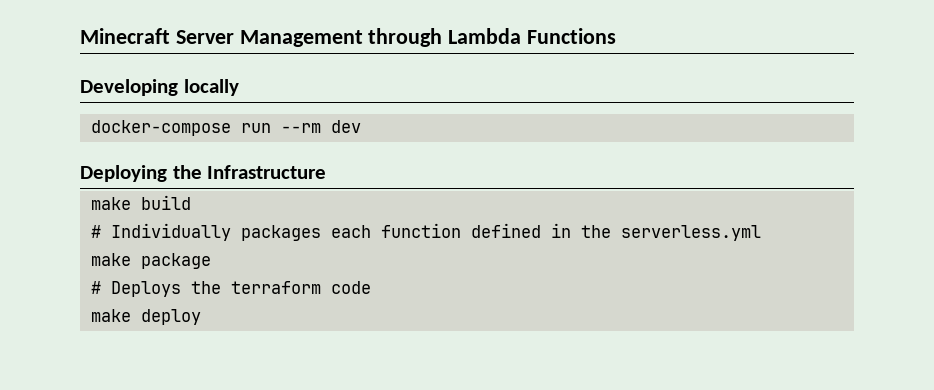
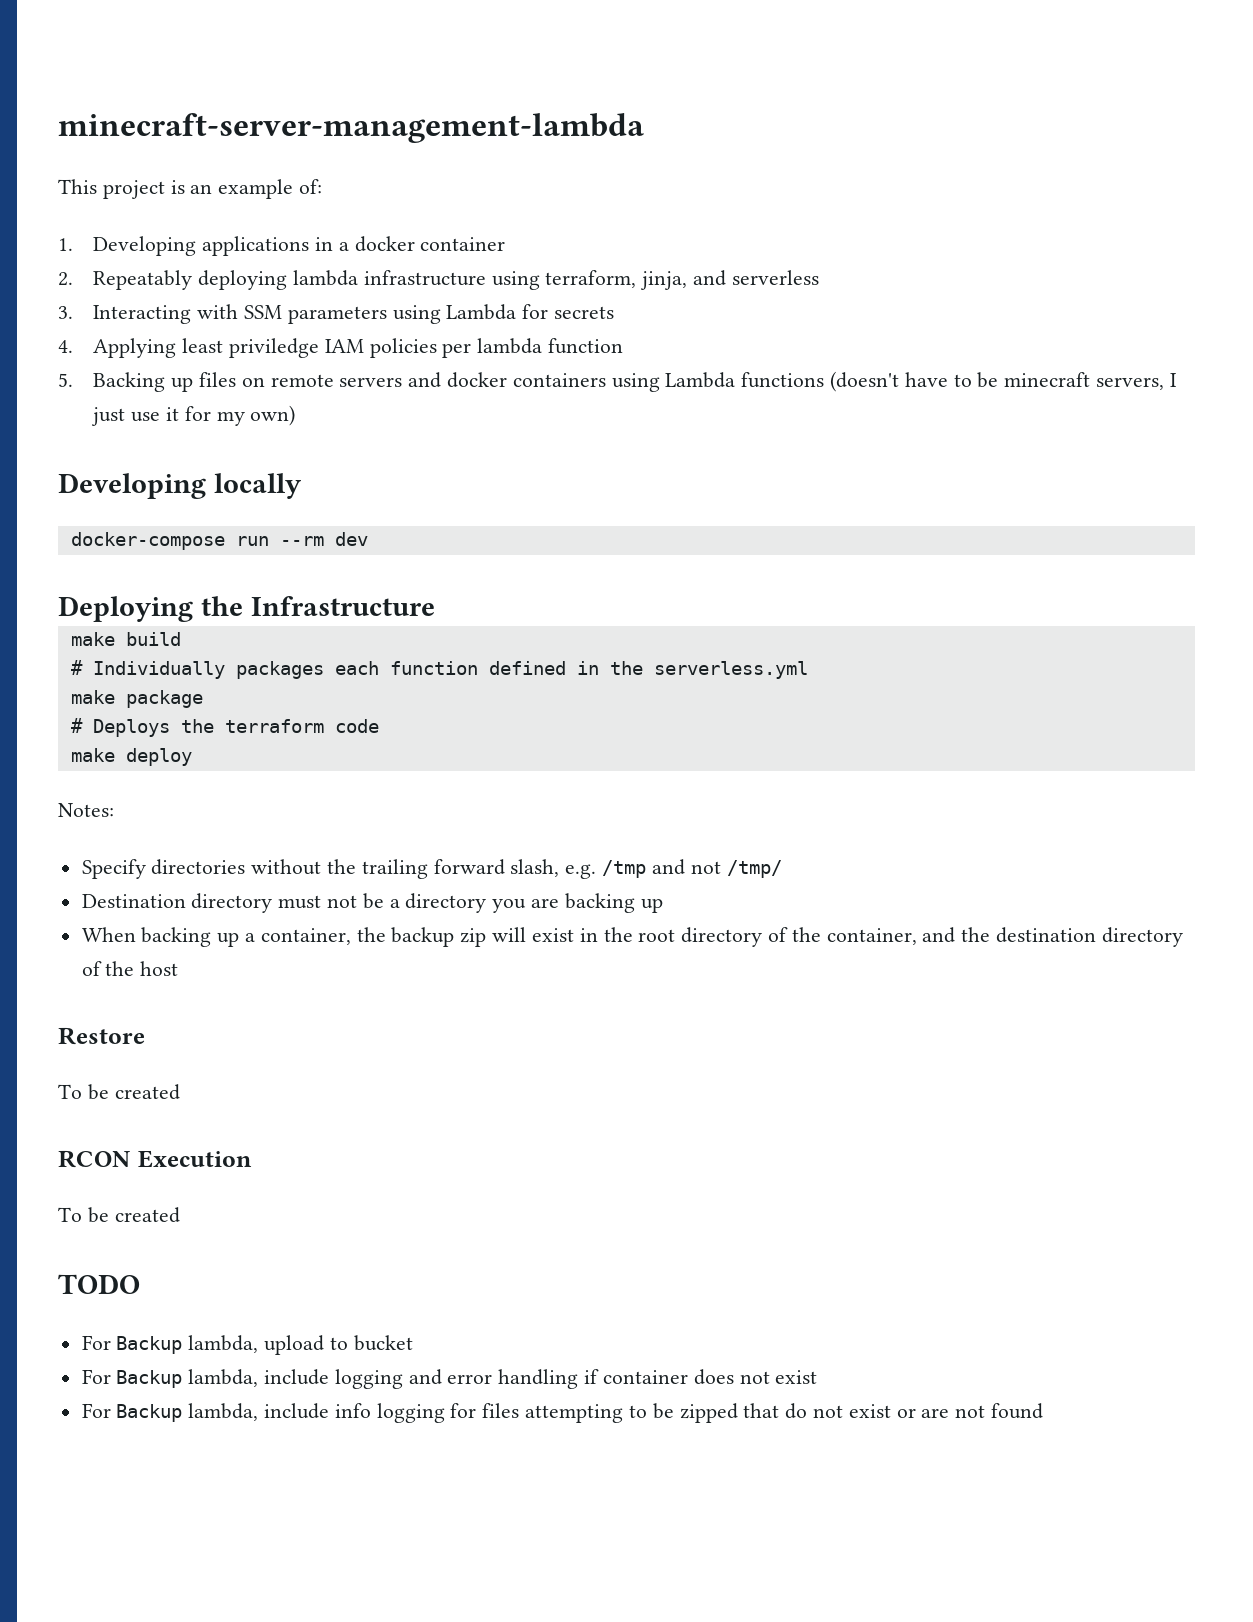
- Minecraft Server Management through Lambda Functions
+ minecraft-server-management-lambda
+ This project is an example of:
+ 1. Developing applications in a docker container
+ 2. Repeatably deploying lambda infrastructure using terraform, jinja, and serverless
+ 3. Interacting with SSM parameters using Lambda for secrets
+ 4. Applying least priviledge IAM policies per lambda function
+ 5. Backing up files on remote servers and docker containers using Lambda functions (doesn't have to be minecraft servers, I just use it for my own)
+ Notes:
+ Specify directories without the trailing forward slash, e.g. /tmp and not /tmp/
+ Destination directory must not be a directory you are backing up
+ When backing up a container, the backup zip will exist in the root directory of the container, and the destination directory of the host
+ Restore
+ To be created
+ RCON Execution
+ To be created
+ TODO
+ For Backup lambda, upload to bucket
+ For Backup lambda, include logging and error handling if container does not exist
+ For Backup lambda, include info logging for files attempting to be zipped that do not exist or are not found

